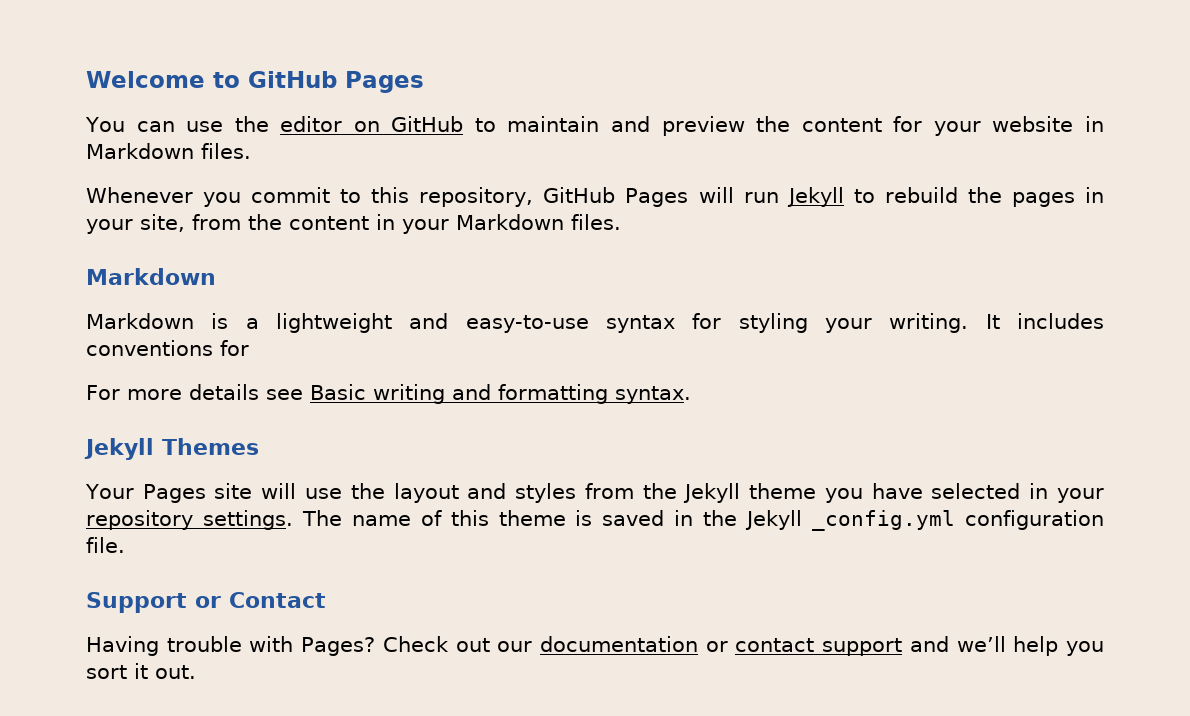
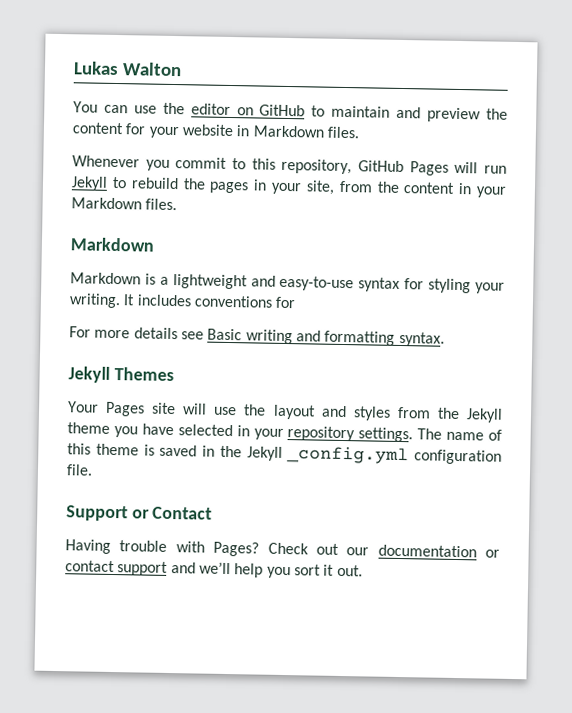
- Welcome to GitHub Pages
+ Lukas Walton

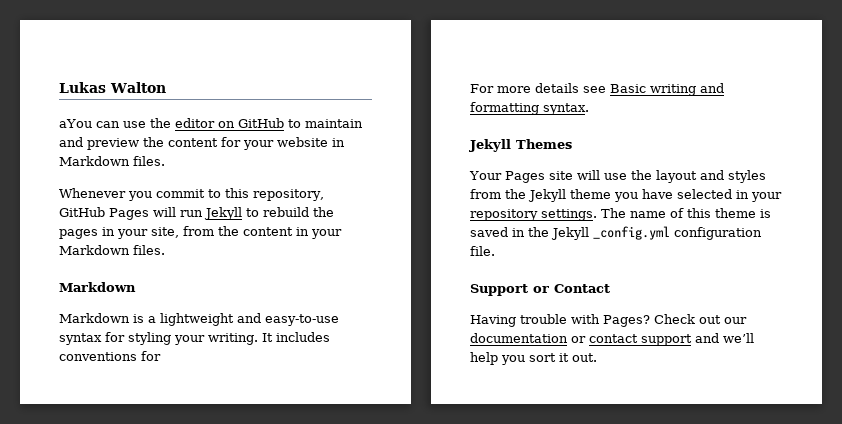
- You can use the editor on GitHub to maintain and preview the content for your website in Markdown files.
+ aYou can use the editor on GitHub to maintain and preview the content for your website in Markdown files.

